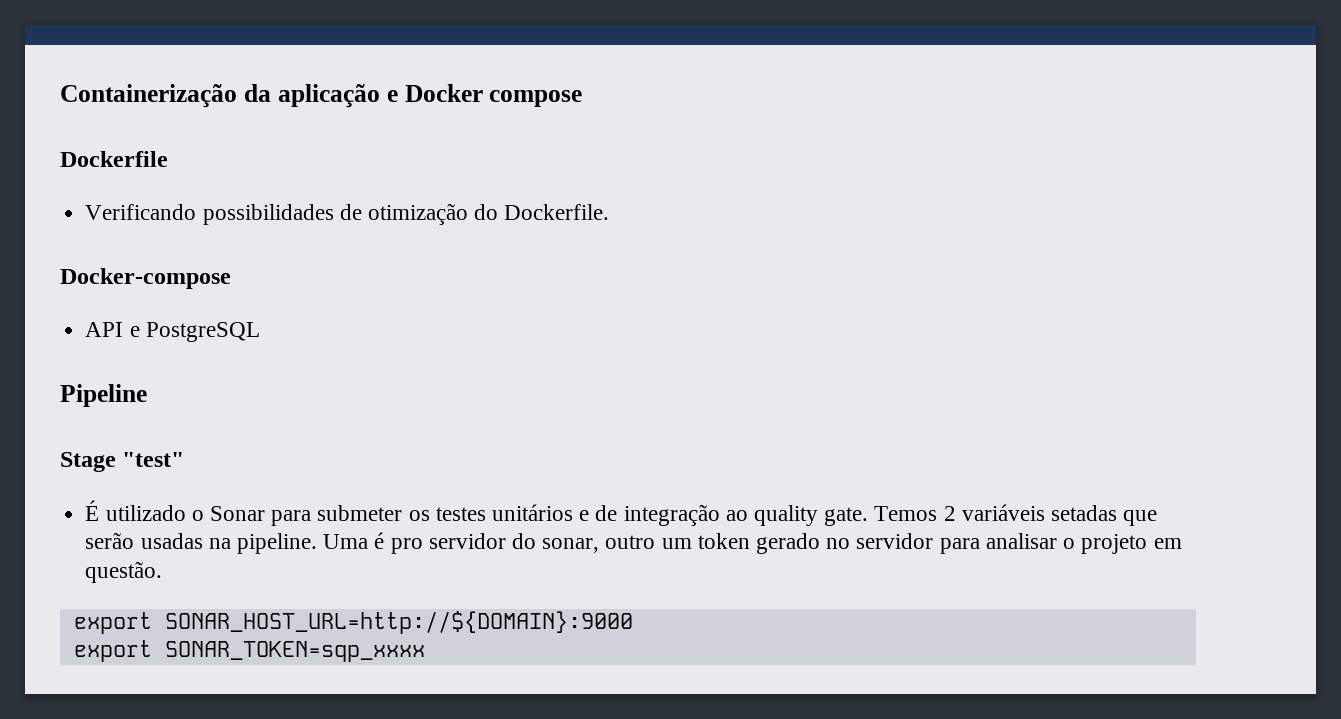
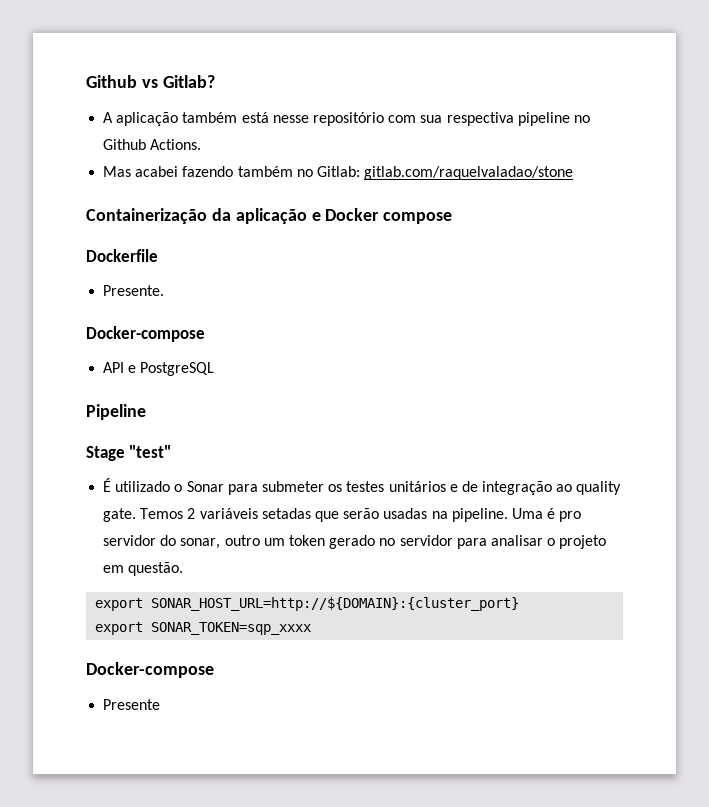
+ Github vs Gitlab?
+ A aplicação também está nesse repositório com sua respectiva pipeline no Github Actions.
+ Mas acabei fazendo também no Gitlab: gitlab.com/raquelvaladao/stone
- Verificando possibilidades de otimização do Dockerfile.
+ Presente.
- export SONAR_HOST_URL=http://${DOMAIN}:9000
+ export SONAR_HOST_URL=http://${DOMAIN}:{cluster_port}
  export SONAR_TOKEN=sqp_xxxx
+ Docker-compose
+ Presente

